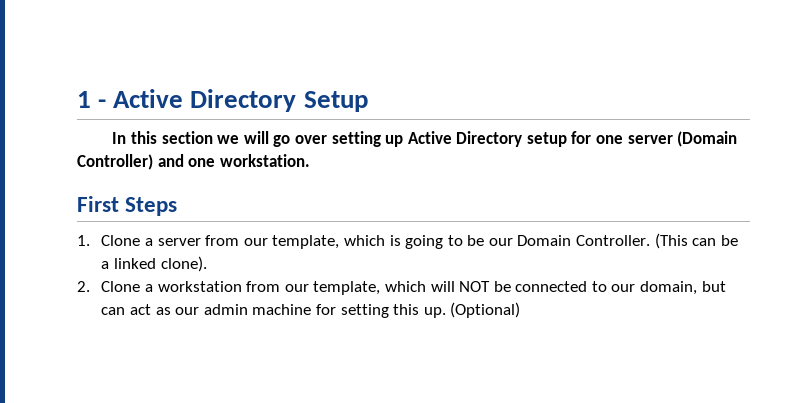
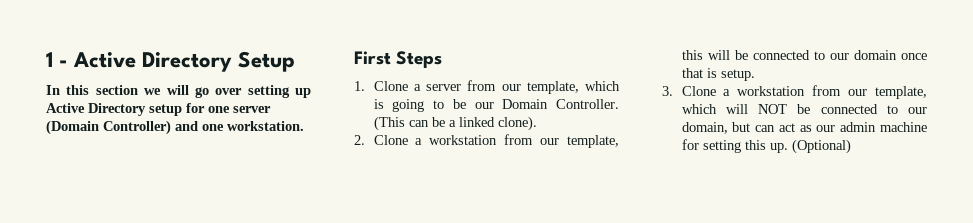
- 2. Clone a workstation from our template, which will NOT be connected to our domain, but can act as our admin machine for setting this up.
+ 2. Clone a workstation from our template, this will be connected to our domain once that is setup.
+ 3. Clone a workstation from our template, which will NOT be connected to our domain, but can act as our admin machine for setting this up.

